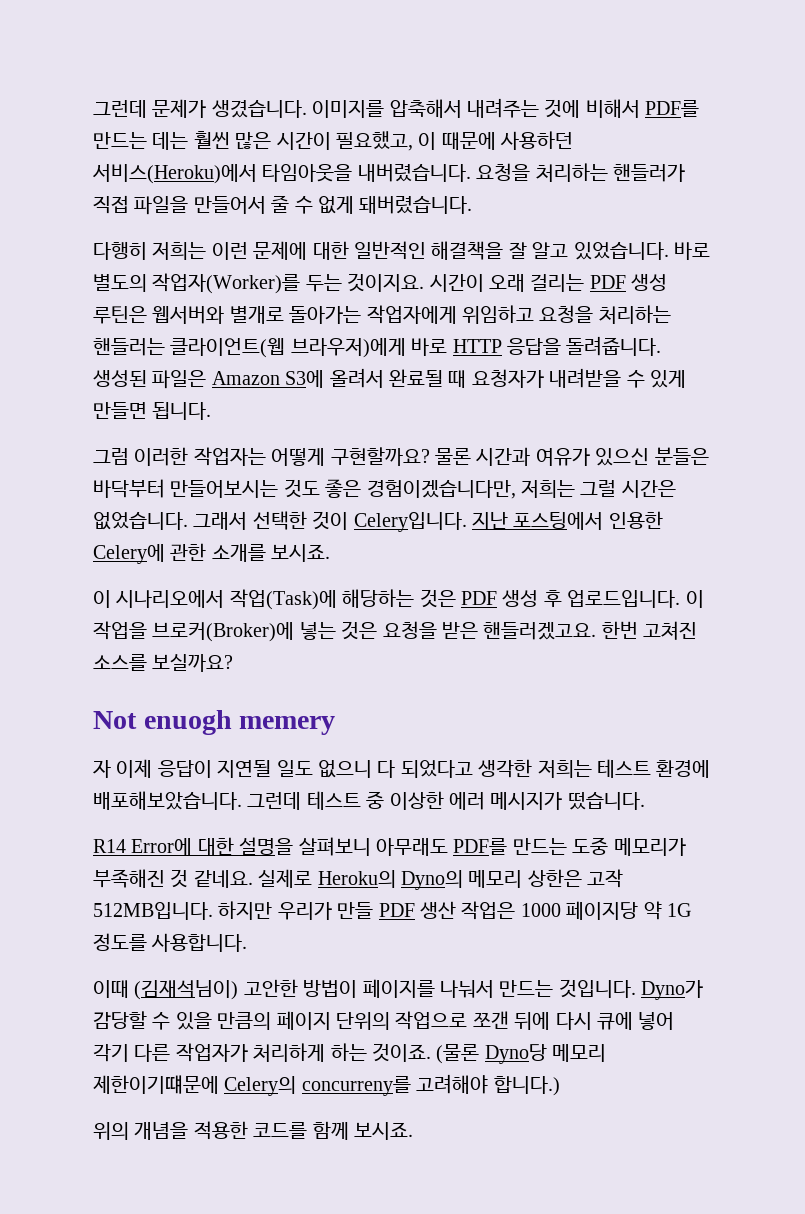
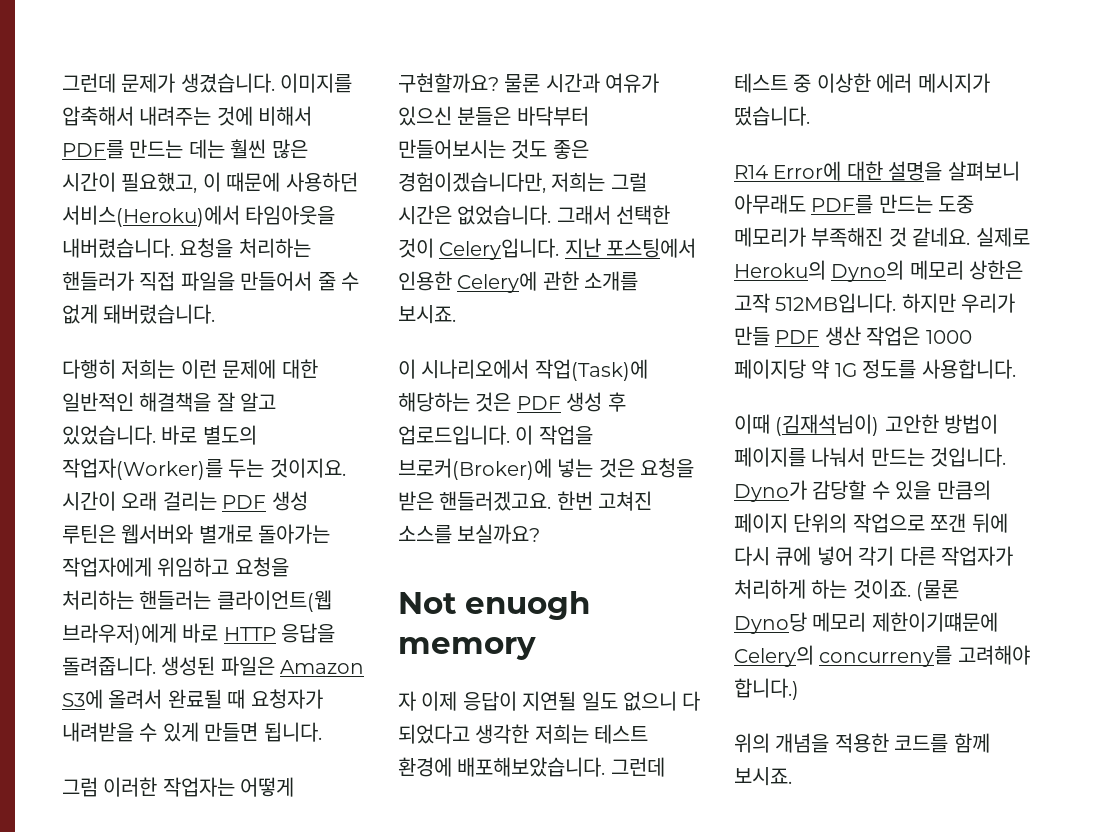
- Not enuogh memery
+ Not enuogh memory

